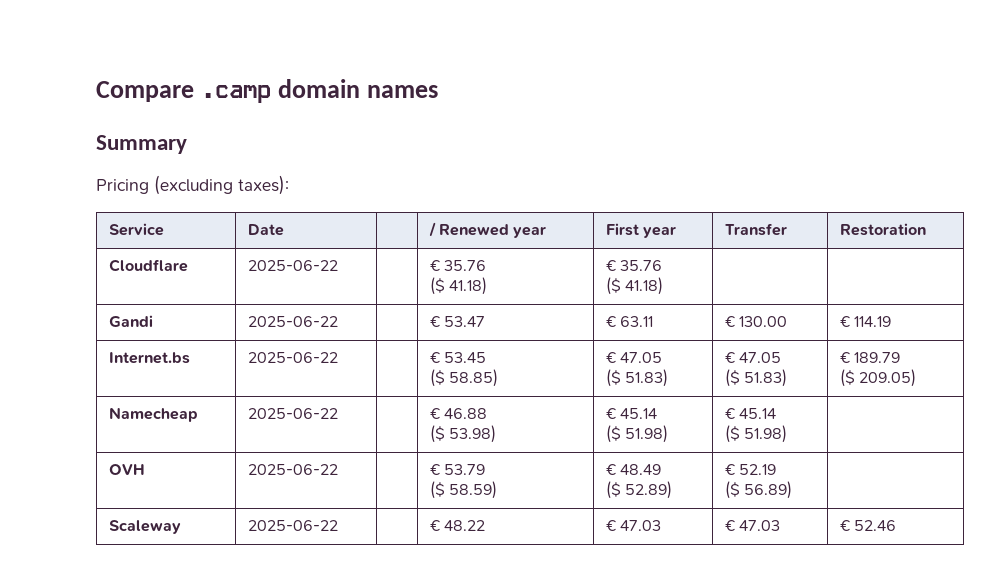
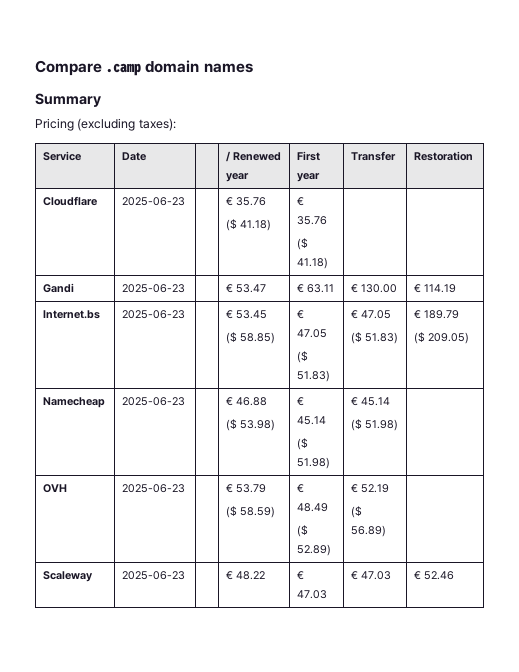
- Cloudflare | 2025-06-22 | | € 35.76
+ Cloudflare | 2025-06-23 | | € 35.76
- Gandi | 2025-06-22 | | € 53.47 | € 63.11 | € 130.00 | € 114.19
+ Gandi | 2025-06-23 | | € 53.47 | € 63.11 | € 130.00 | € 114.19
- Internet.bs | 2025-06-22 | | € 53.45
+ Internet.bs | 2025-06-23 | | € 53.45
- Namecheap | 2025-06-22 | | € 46.88
+ Namecheap | 2025-06-23 | | € 46.88
- OVH | 2025-06-22 | | € 53.79
+ OVH | 2025-06-23 | | € 53.79
- Scaleway | 2025-06-22 | | € 48.22 | € 47.03 | € 47.03 | € 52.46
+ Scaleway | 2025-06-23 | | € 48.22 | € 47.03 | € 47.03 | € 52.46

